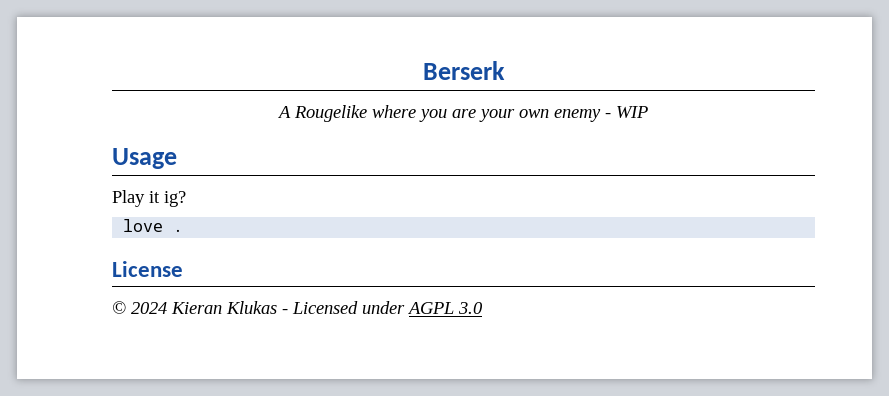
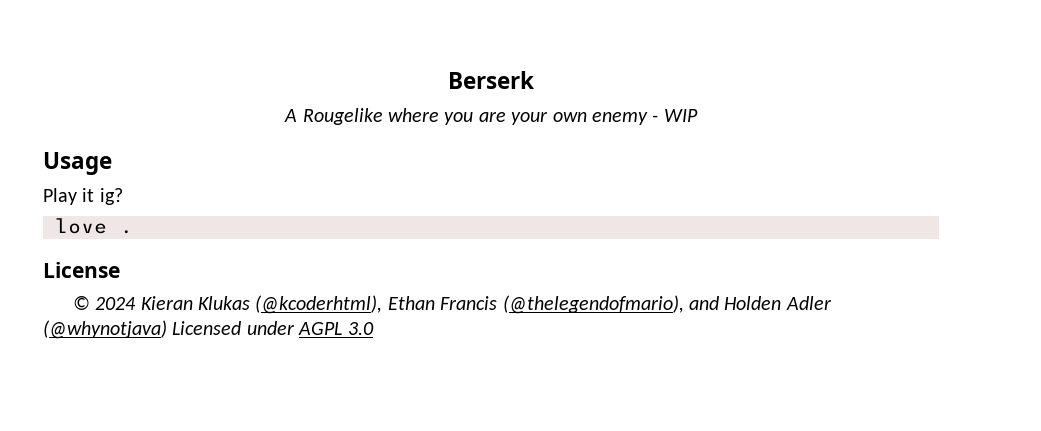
- © 2024 Kieran Klukas - Licensed under AGPL 3.0
+ © 2024 Kieran Klukas (@kcoderhtml), Ethan Francis (@thelegendofmario), and Holden Adler (@whynotjava) Licensed under AGPL 3.0

